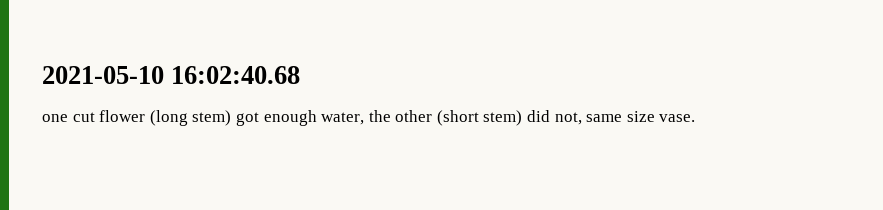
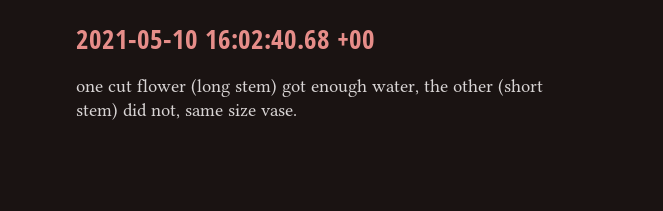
- 2021-05-10 16:02:40.68
+ 2021-05-10 16:02:40.68 +00

